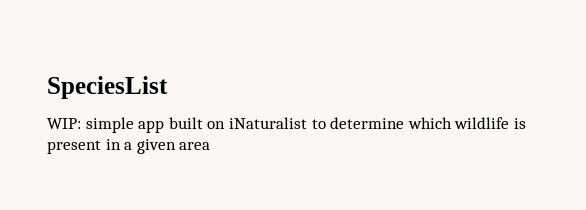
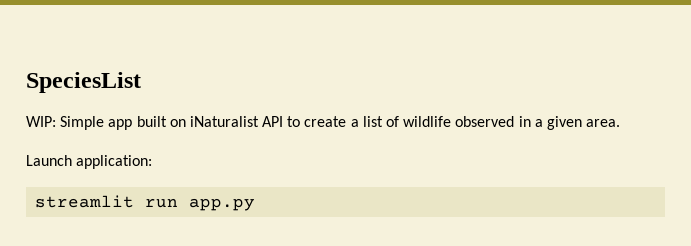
- WIP: simple app built on iNaturalist to determine which wildlife is present in a given area
+ WIP: Simple app built on iNaturalist API to create a list of wildlife observed in a given area.
+ Launch application:
+ streamlit run app.py

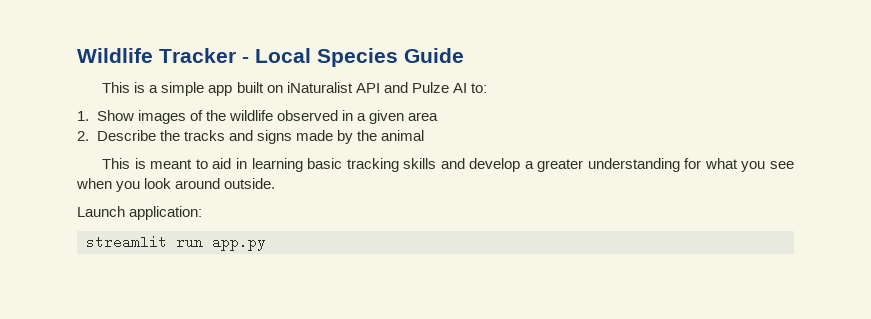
- SpeciesList
- WIP: Simple app built on iNaturalist API to create a list of wildlife observed in a given area.
+ Wildlife Tracker - Local Species Guide
+ This is a simple app built on iNaturalist API and Pulze AI to:
+ 1. Show images of the wildlife observed in a given area
+ 2. Describe the tracks and signs made by the animal
+ This is meant to aid in learning basic tracking skills and develop a greater understanding for what you see when you look around outside.

